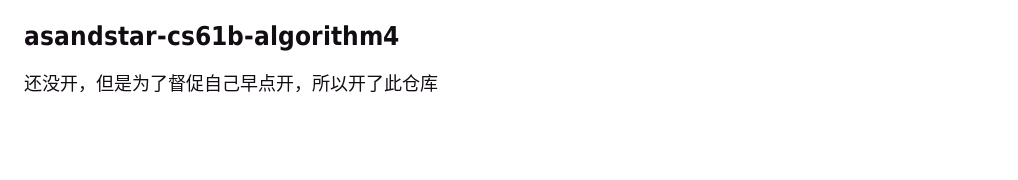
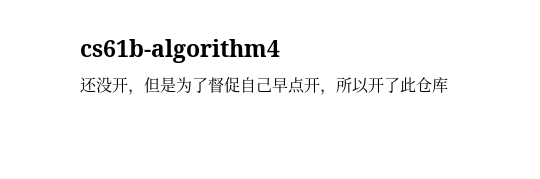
- asandstar-cs61b-algorithm4
+ cs61b-algorithm4

